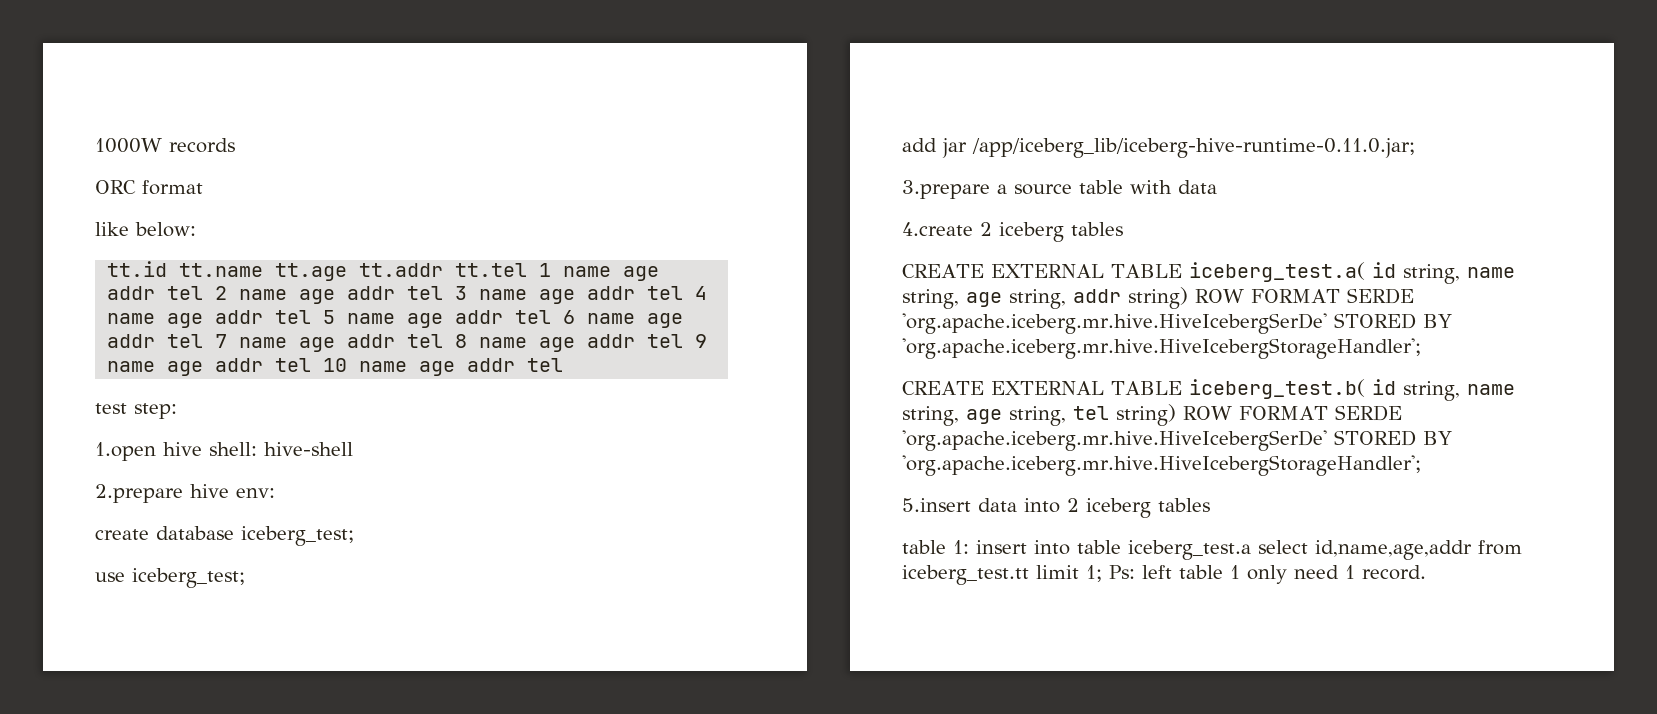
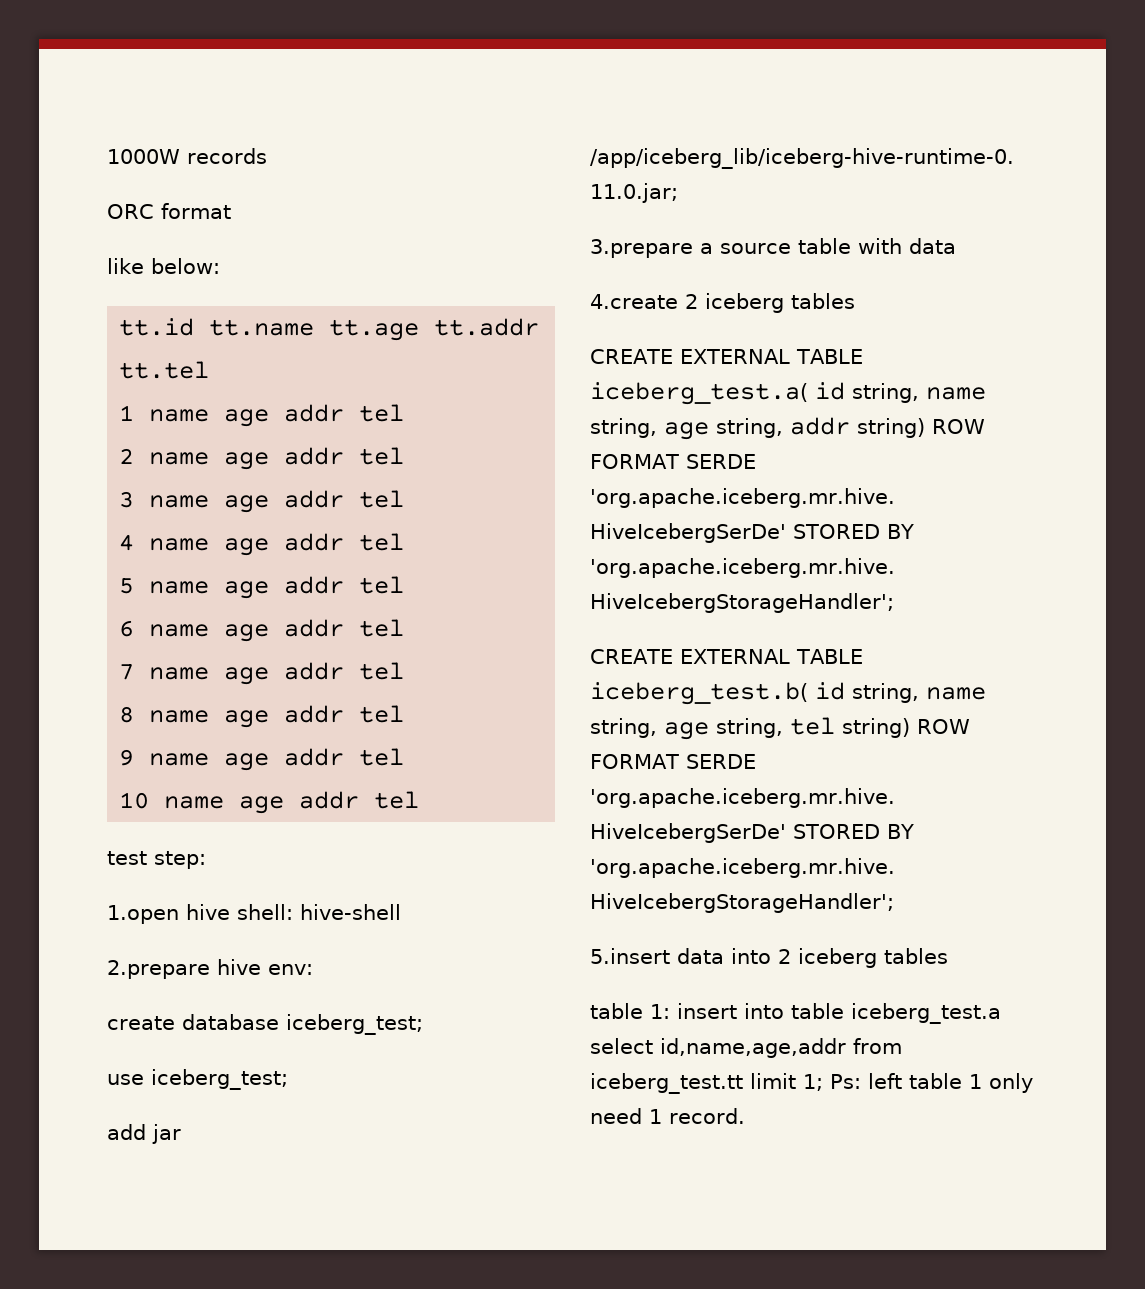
- tt.id tt.name tt.age tt.addr tt.tel 1 name age addr tel 2 name age addr tel 3 name age addr tel 4 name age addr tel 5 name age addr tel 6 name age addr tel 7 name age addr tel 8 name age addr tel 9 name age addr tel 10 name age addr tel
+ tt.id tt.name tt.age tt.addr tt.tel
+ 1 name age addr tel
+ 2 name age addr tel
+ 3 name age addr tel
+ 4 name age addr tel
+ 5 name age addr tel
+ 6 name age addr tel
+ 7 name age addr tel
+ 8 name age addr tel
+ 9 name age addr tel
+ 10 name age addr tel

